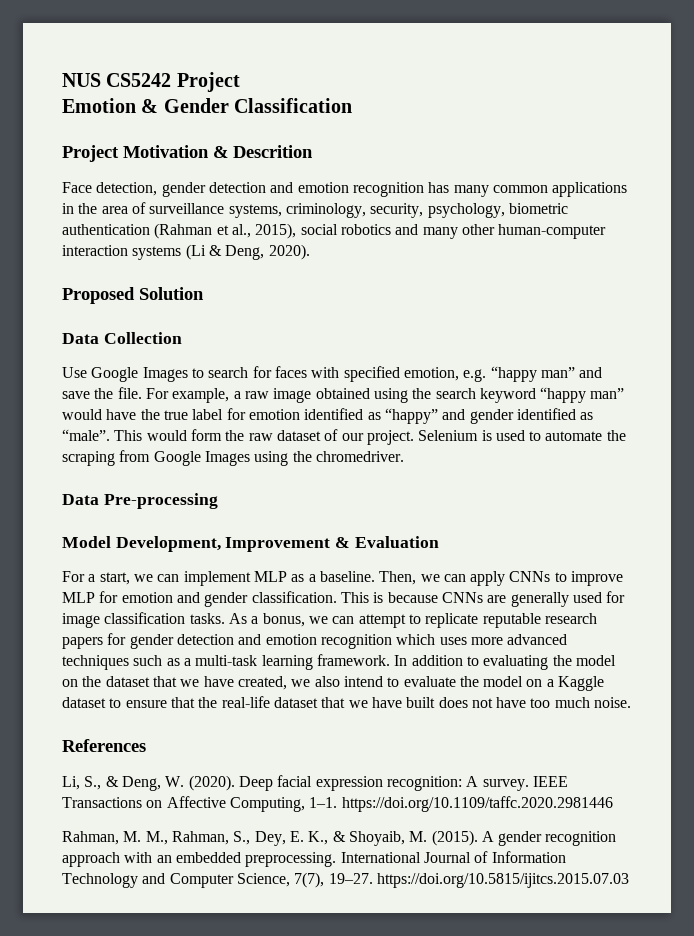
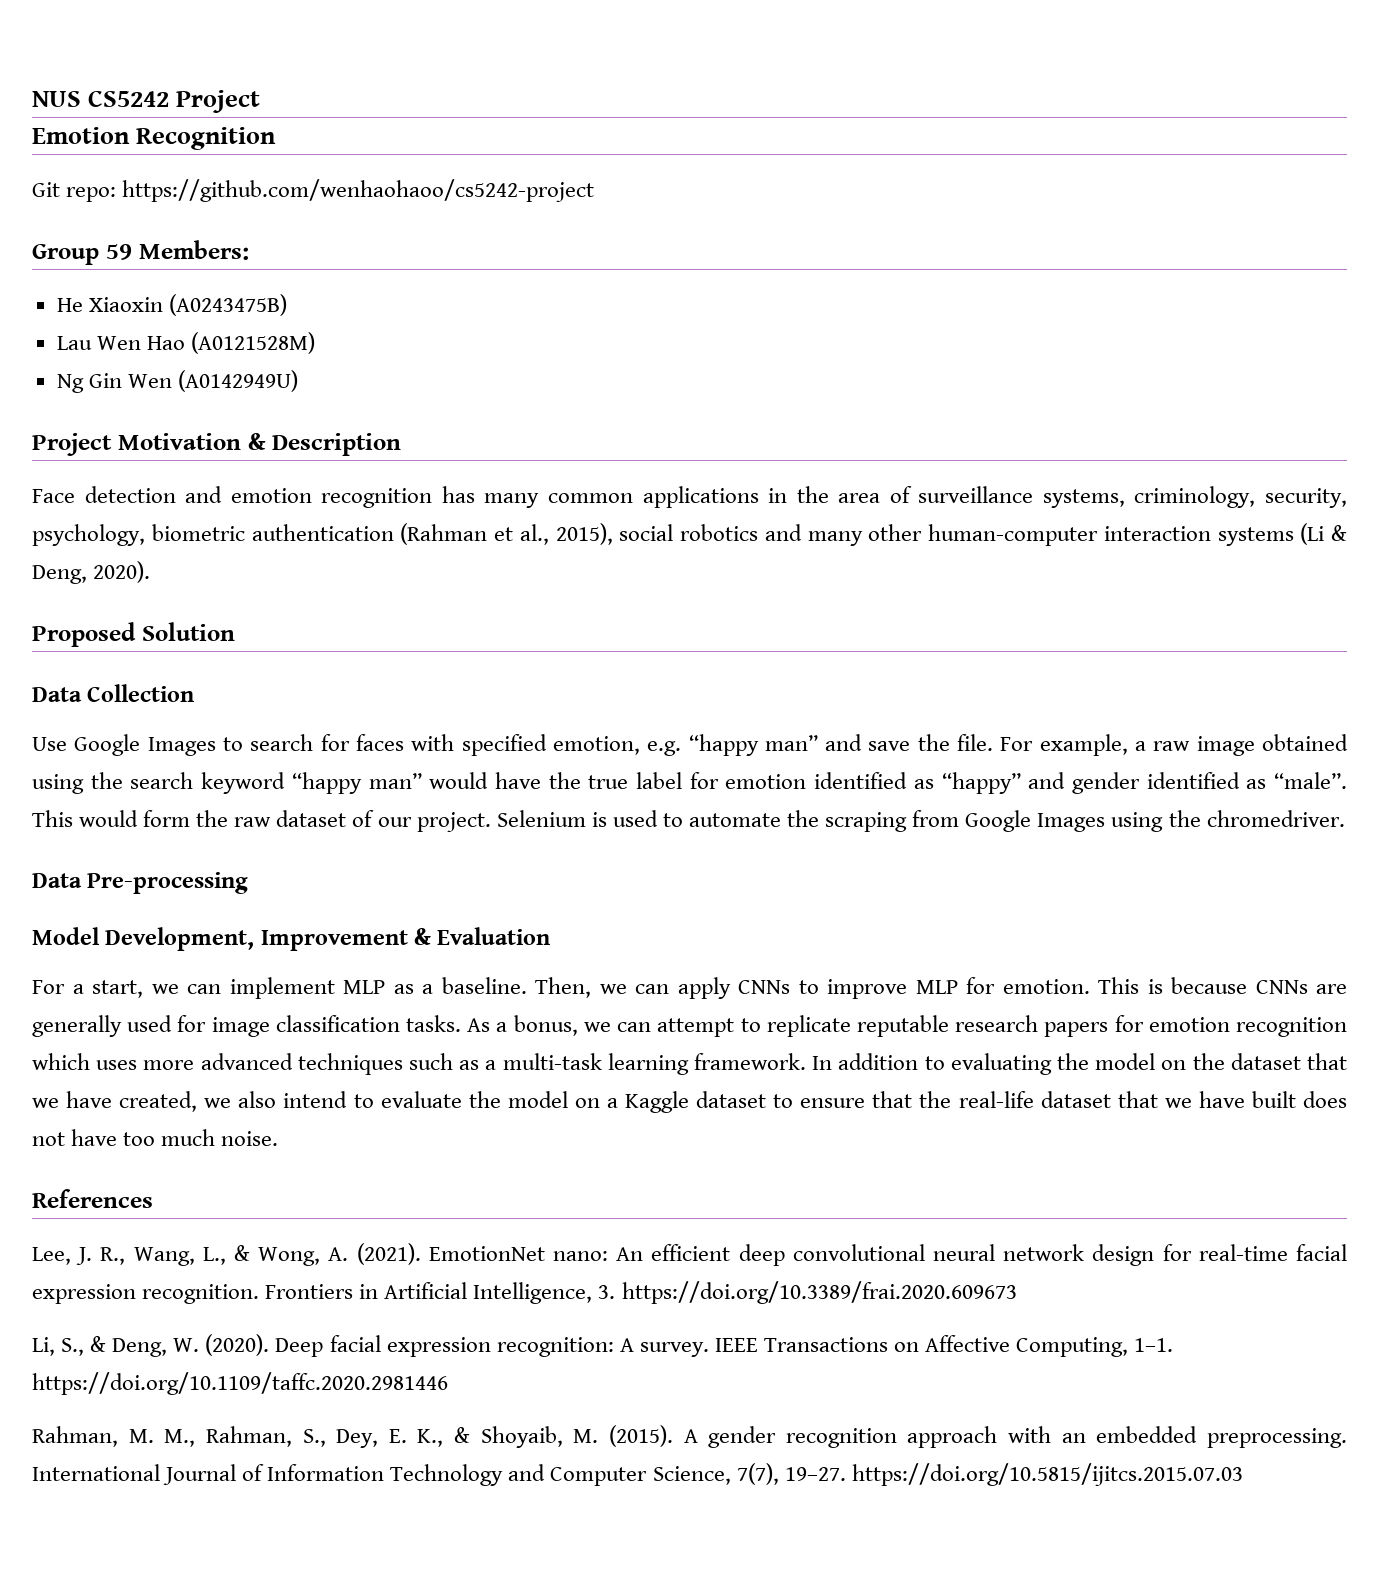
- Emotion & Gender Classification
+ Emotion Recognition
+ Git repo: https://github.com/wenhaohaoo/cs5242-project
+ Group 59 Members:
+ He Xiaoxin (A0243475B)
+ Lau Wen Hao (A0121528M)
+ Ng Gin Wen (A0142949U)
- Project Motivation & Descrition
+ Project Motivation & Description
- Face detection, gender detection and emotion recognition has many common applications in the area of surveillance systems, criminology, security, psychology, biometric authentication (Rahman et al., 2015), social robotics and many other human-computer interaction systems (Li & Deng, 2020).
+ Face detection and emotion recognition has many common applications in the area of surveillance systems, criminology, security, psychology, biometric authentication (Rahman et al., 2015), social robotics and many other human-computer interaction systems (Li & Deng, 2020).
- Then, we can apply CNNs to improve MLP for emotion and gender classification.
+ Then, we can apply CNNs to improve MLP for emotion.
- As a bonus, we can attempt to replicate reputable research papers for gender detection and emotion recognition which uses more advanced techniques such as a multi-task learning framework.
+ As a bonus, we can attempt to replicate reputable research papers for emotion recognition which uses more advanced techniques such as a multi-task learning framework.
+ Lee, J. R., Wang, L., & Wong, A. (2021). EmotionNet nano: An efficient deep convolutional neural network design for real-time facial expression recognition. Frontiers in Artificial Intelligence, 3. https://doi.org/10.3389/frai.2020.609673

